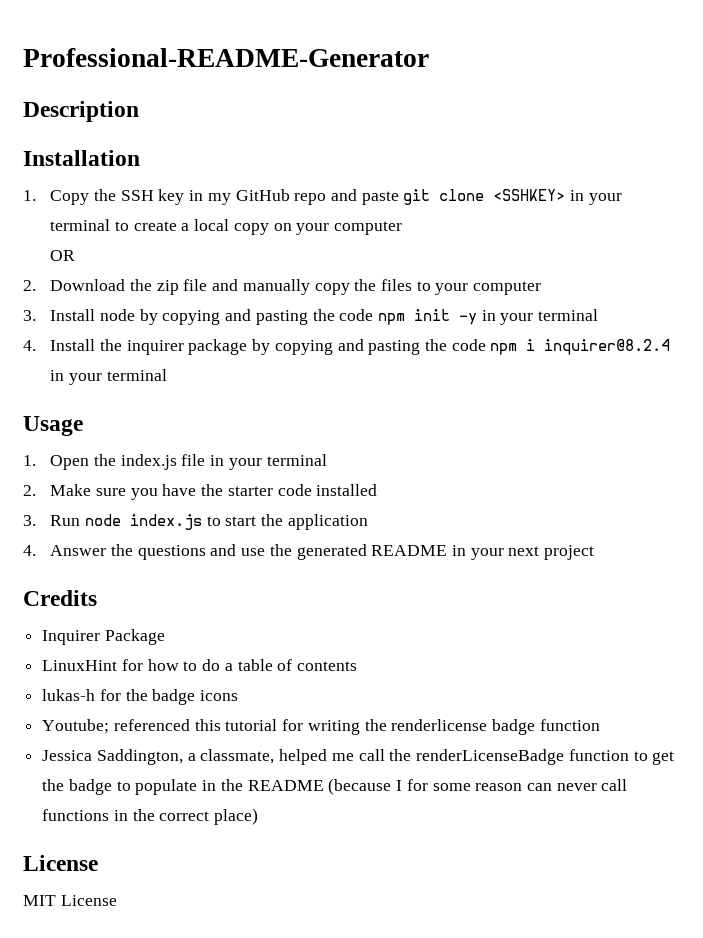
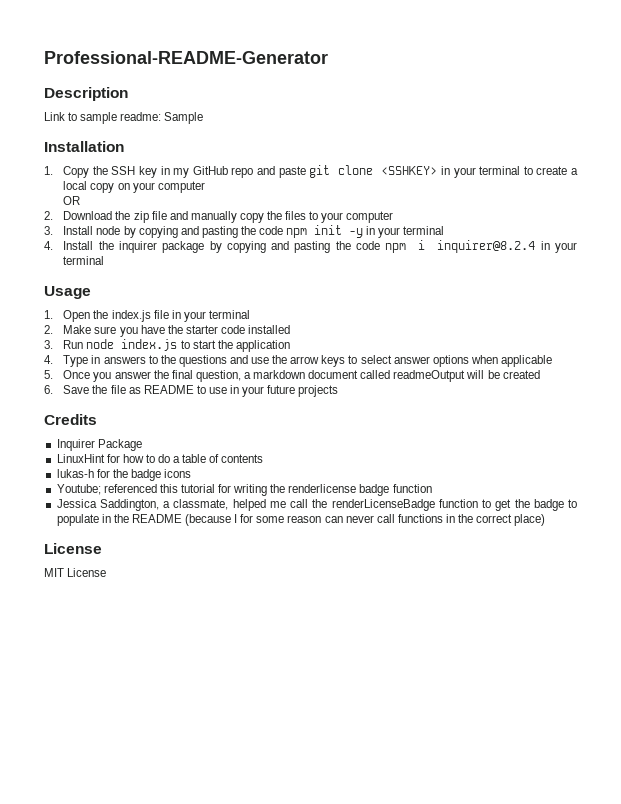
+ Link to sample readme: Sample
- 4. Answer the questions and use the generated README in your next project
+ 4. Type in answers to the questions and use the arrow keys to select answer options when applicable
+ 5. Once you answer the final question, a markdown document called readmeOutput will be created
+ 6. Save the file as README to use in your future projects

